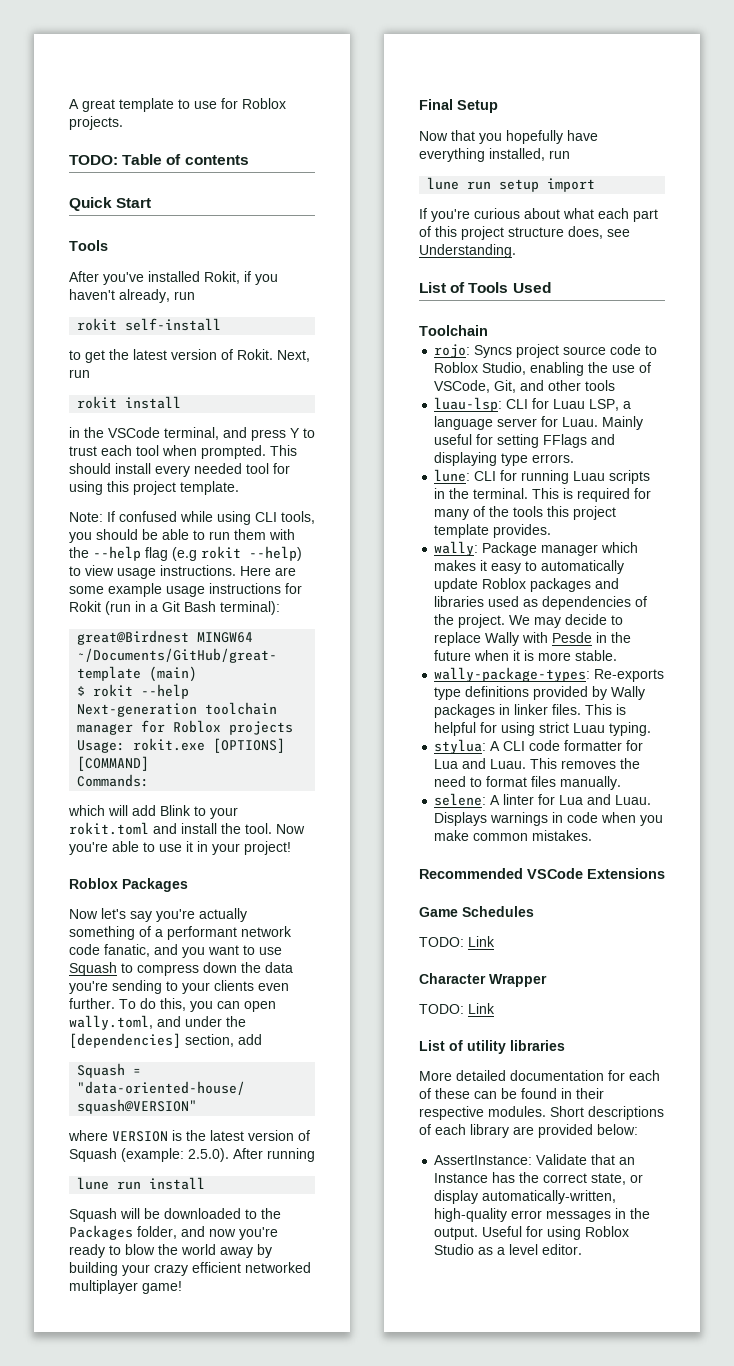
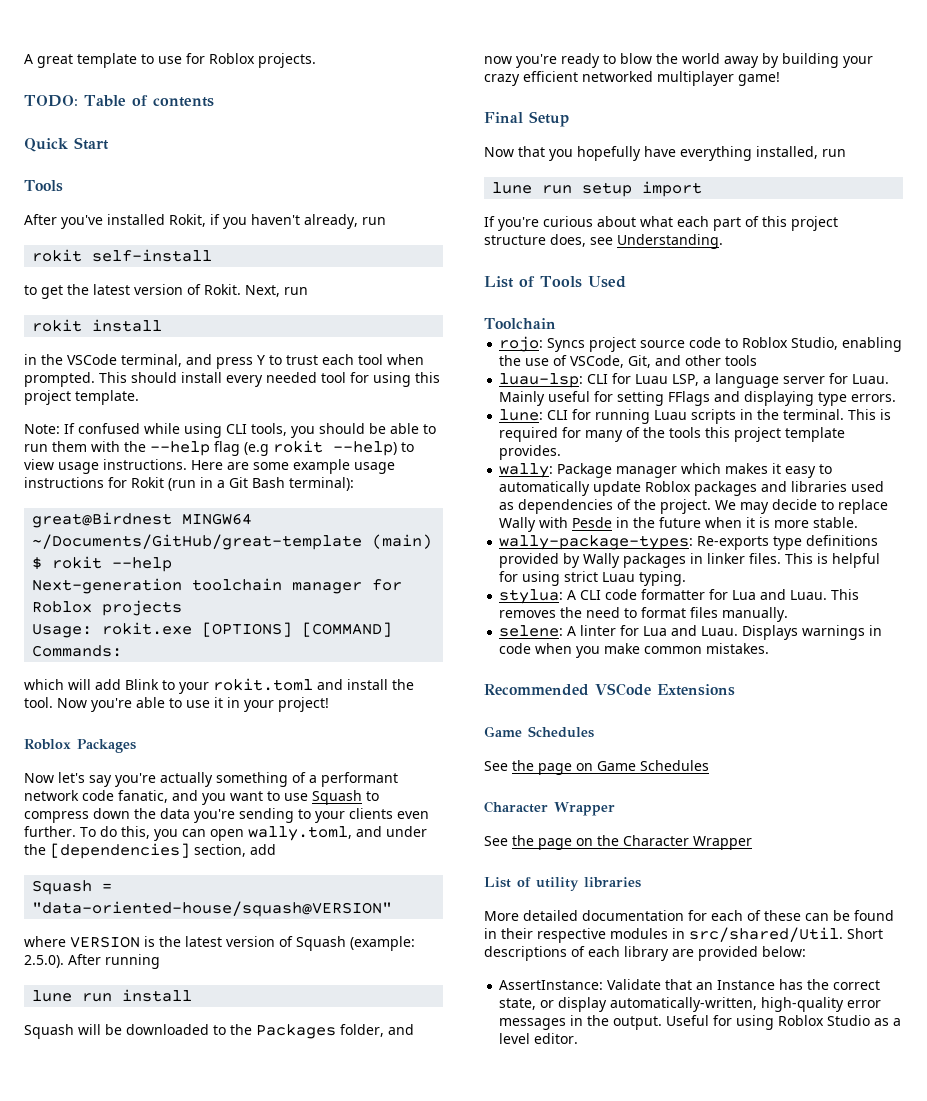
  Recommended VSCode Extensions
  Game Schedules
- TODO: Link
+ See the page on Game Schedules
  Character Wrapper
- TODO: Link
+ See the page on the Character Wrapper
- More detailed documentation for each of these can be found in their respective modules.
+ More detailed documentation for each of these can be found in their respective modules in src/shared/Util.

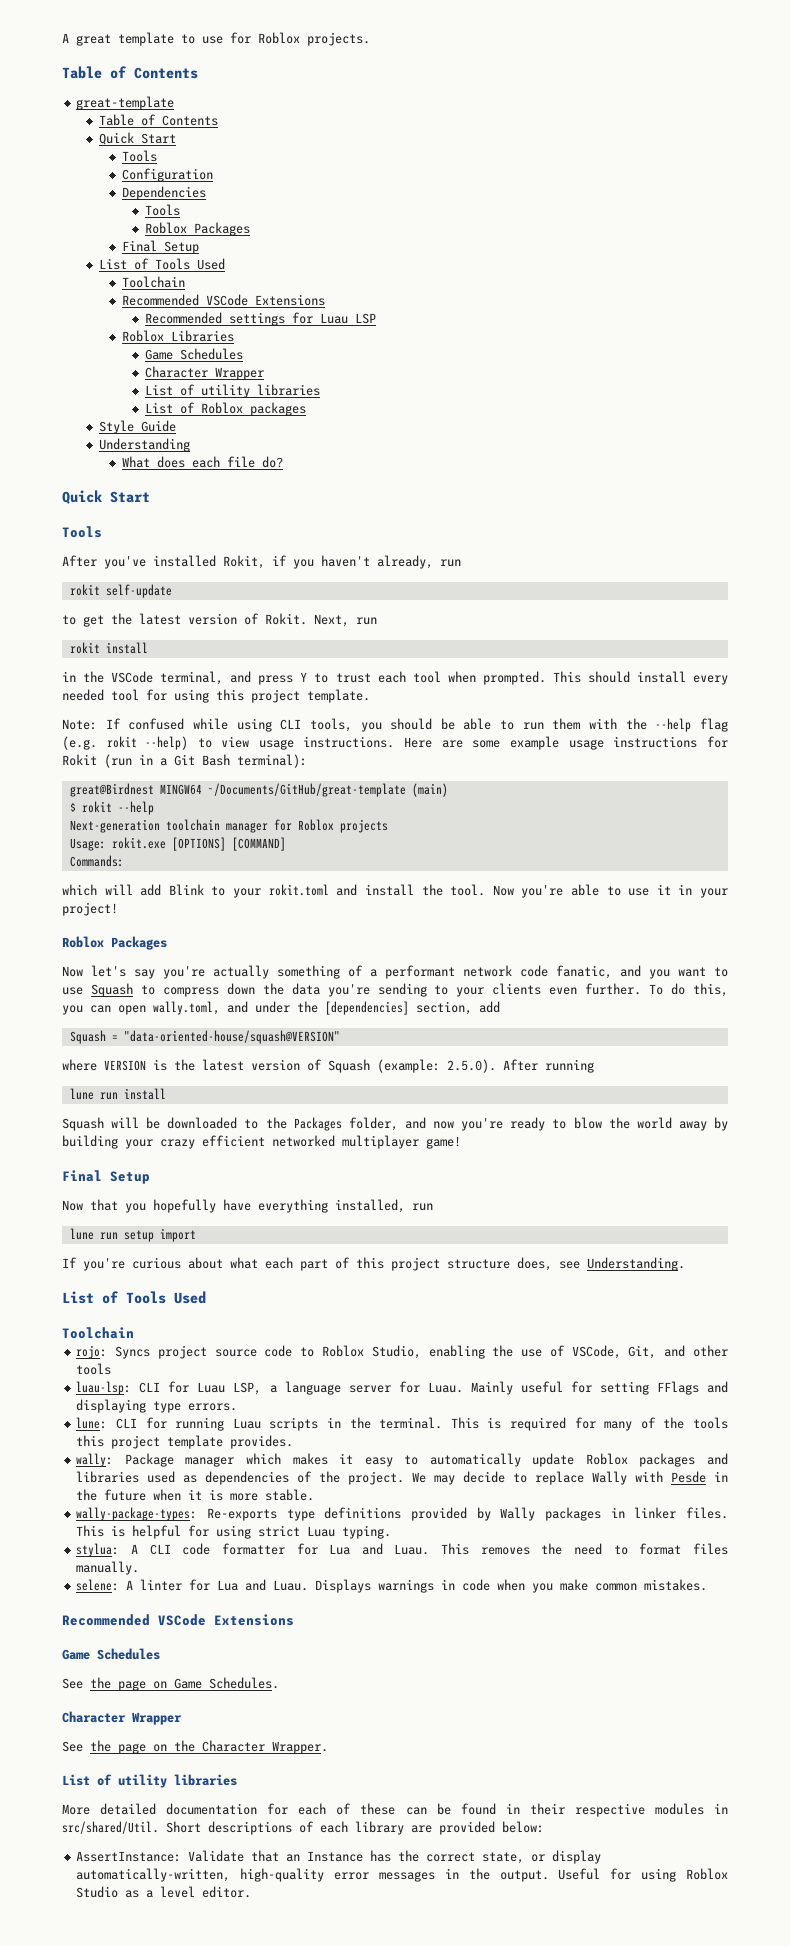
  A great template to use for Roblox projects.
- TODO: Table of contents
+ Table of Contents
+ great-template
+ Table of Contents
+ Quick Start
+ Tools
+ Configuration
+ Dependencies
+ Tools
+ Roblox Packages
+ Final Setup
+ List of Tools Used
+ Toolchain
+ Recommended VSCode Extensions
+ Recommended settings for Luau LSP
+ Roblox Libraries
+ Game Schedules
+ Character Wrapper
+ List of utility libraries
+ List of Roblox packages
+ Style Guide
+ Understanding
+ What does each file do?
- rokit self-install
+ rokit self-update
- Note: If confused while using CLI tools, you should be able to run them with the --help flag (e.g rokit --help) to view usage instructions.
+ Note: If confused while using CLI tools, you should be able to run them with the --help flag (e.g. rokit --help) to view usage instructions.
- See the page on Game Schedules
+ See the page on Game Schedules.
- See the page on the Character Wrapper
+ See the page on the Character Wrapper.

